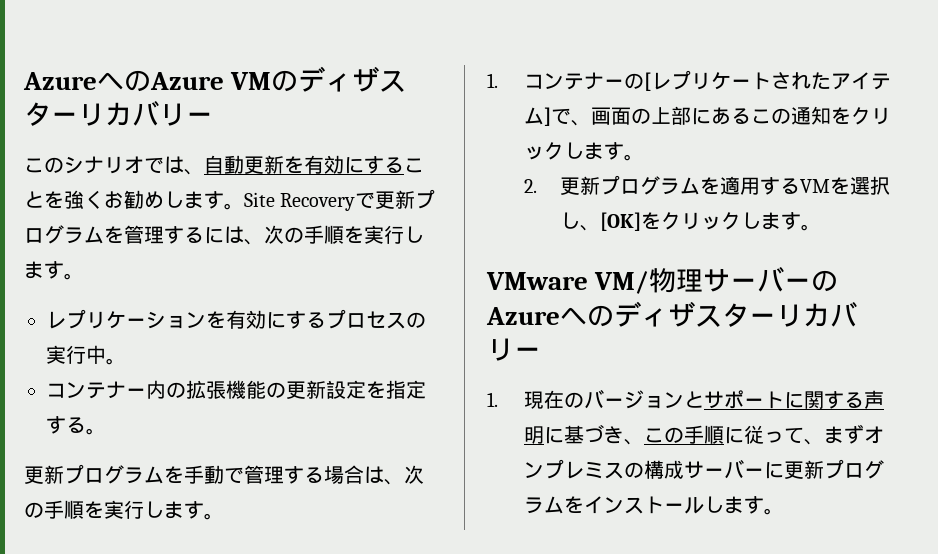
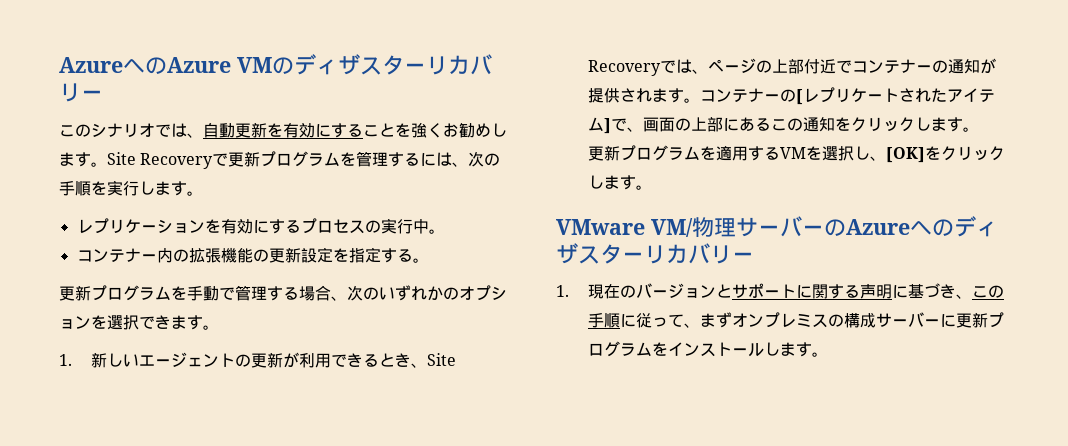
- 更新プログラムを手動で管理する場合は、次の手順を実行します。
- 1.コンテナーの[レプリケートされたアイテム]で、画面の上部にあるこの通知をクリックします。
+ 更新プログラムを手動で管理する場合、次のいずれかのオプションを選択できます。
+ 1.新しいエージェントの更新が利用できるとき、Site Recoveryでは、ページの上部付近でコンテナーの通知が提供されます。コンテナーの[レプリケートされたアイテム]で、画面の上部にあるこの通知をクリックします。
- 2.更新プログラムを適用するVMを選択し、[OK]をクリックします。
+ 更新プログラムを適用するVMを選択し、[OK]をクリックします。

